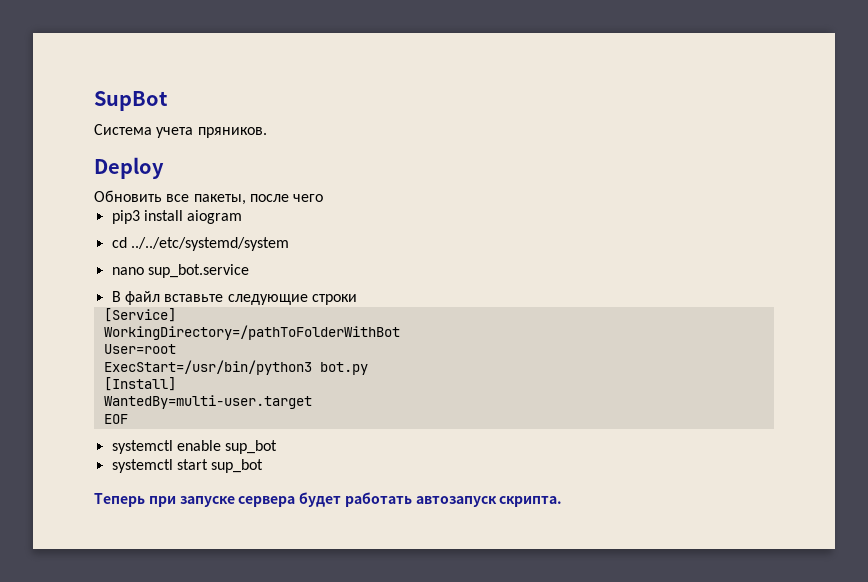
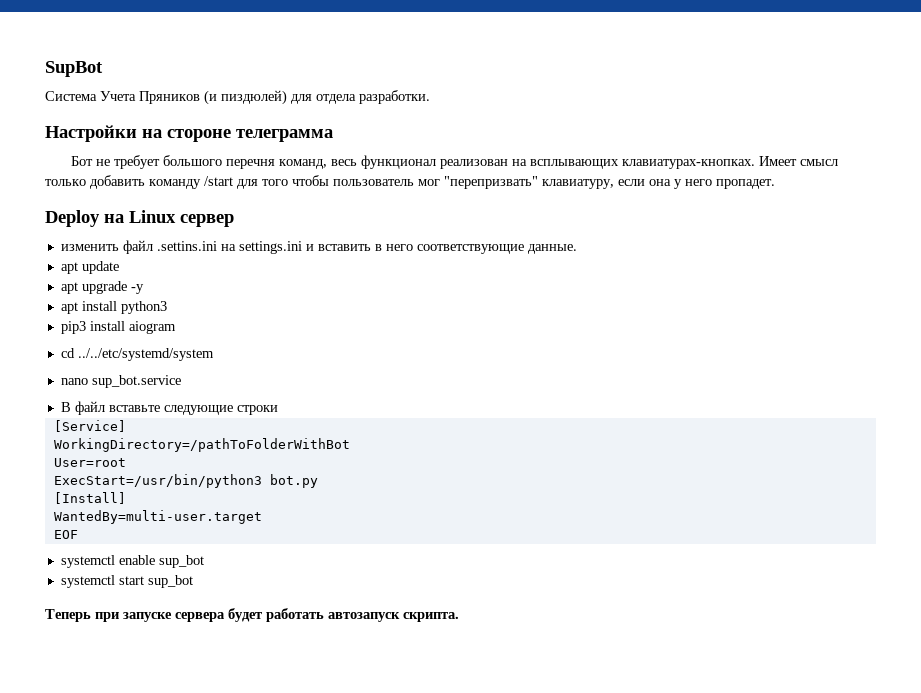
- Система учета пряников.
- Deploy
- Обновить все пакеты, после чего
+ Система Учета Пряников (и пиздюлей) для отдела разработки.
+ Настройки на стороне телеграмма
+ Бот не требует большого перечня команд, весь функционал реализован на всплывающих клавиатурах-кнопках. Имеет смысл только добавить команду /start для того чтобы пользователь мог "перепризвать" клавиатуру, если она у него пропадет.
+ Deploy на Linux сервер
+ изменить файл .settins.ini на settings.ini и вставить в него соответствующие данные.
+ apt update
+ apt upgrade -y
+ apt install python3

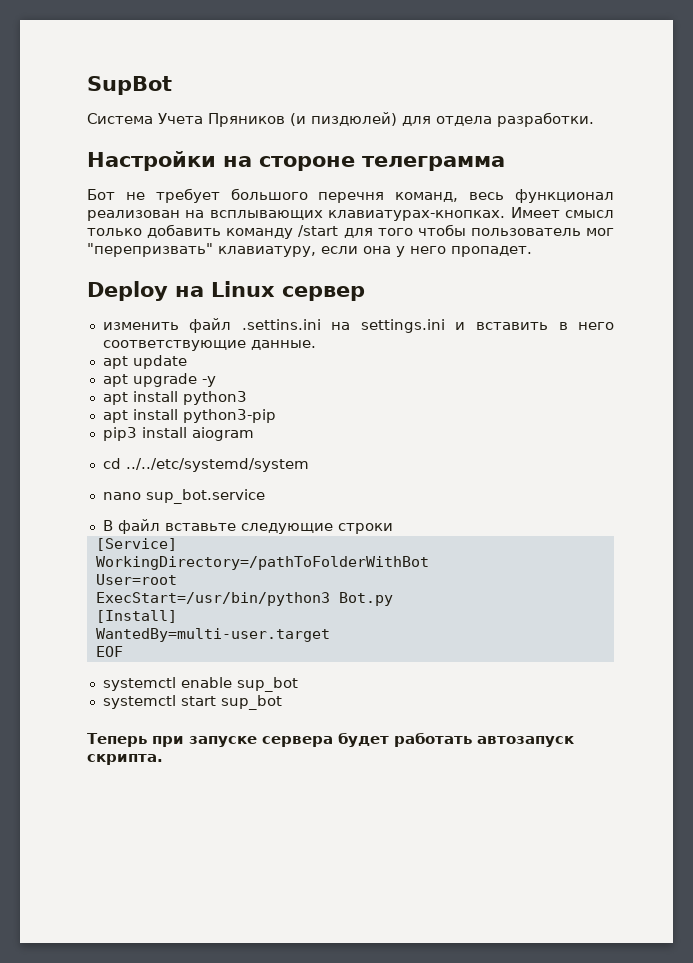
+ apt install python3-pip
- ExecStart=/usr/bin/python3 bot.py
+ ExecStart=/usr/bin/python3 Bot.py

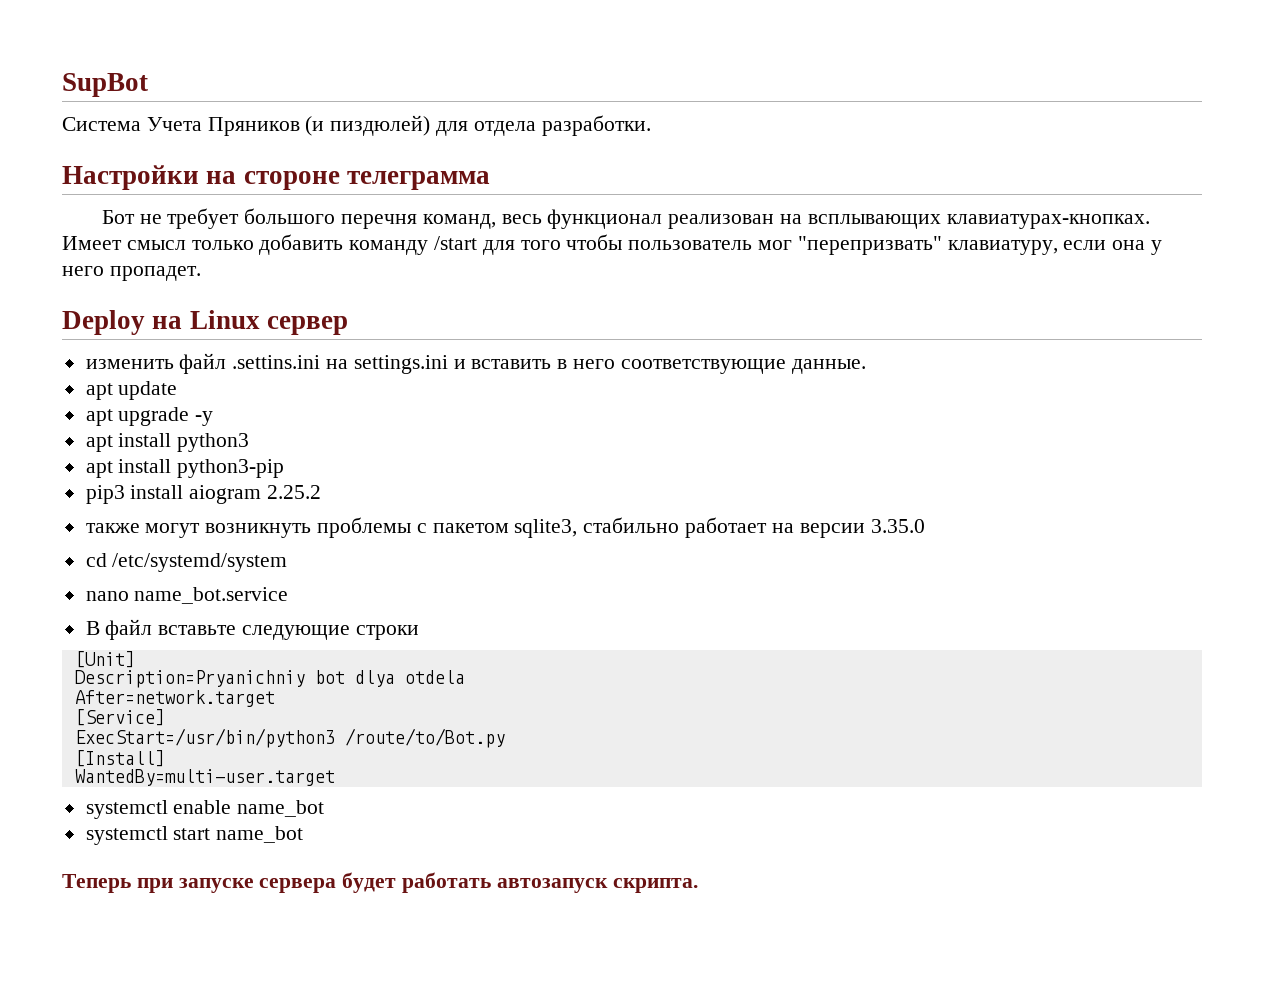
- pip3 install aiogram
+ pip3 install aiogram 2.25.2
+ также могут возникнуть проблемы с пакетом sqlite3, стабильно работает на версии 3.35.0
- cd ../../etc/systemd/system
+ cd /etc/systemd/system
- nano sup_bot.service
+ nano name_bot.service
+ [Unit]
+ Description=Pryanichniy bot dlya otdela
+ After=network.target
- WorkingDirectory=/pathToFolderWithBot
- User=root
- ExecStart=/usr/bin/python3 Bot.py
+ ExecStart=/usr/bin/python3 /route/to/Bot.py
- EOF
- systemctl enable sup_bot
+ systemctl enable name_bot
- systemctl start sup_bot
+ systemctl start name_bot

